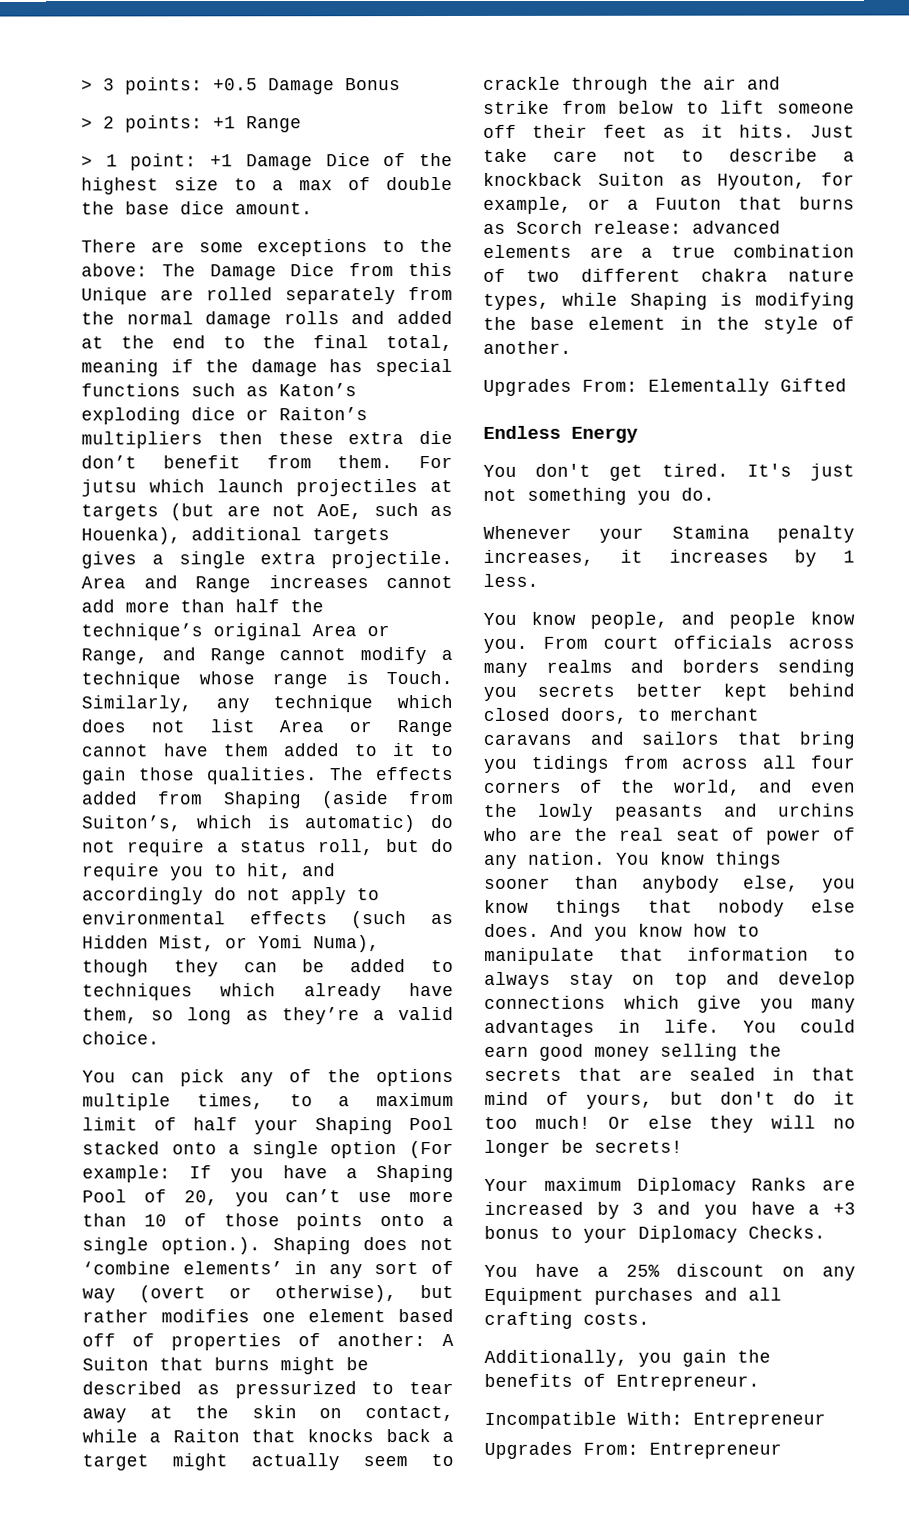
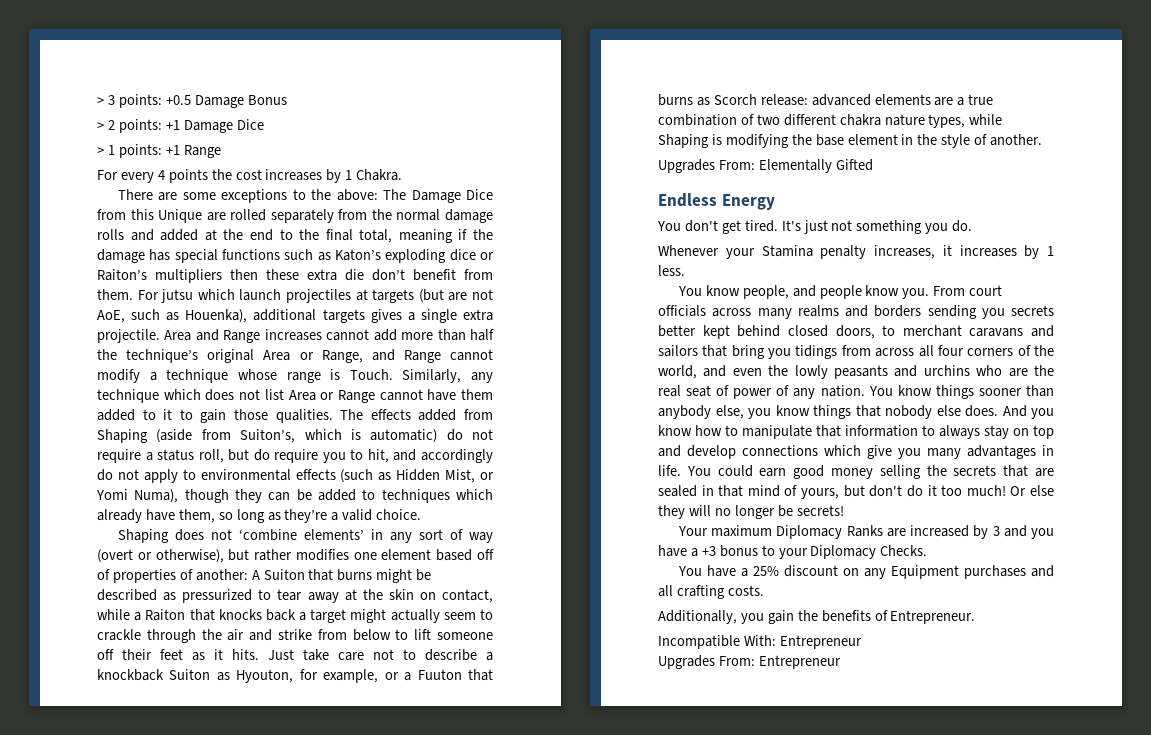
- > 2 points: +1 Range
+ > 2 points: +1 Damage Dice
- > 1 point: +1 Damage Dice of the highest size to a max of double the base dice amount.
+ > 1 points: +1 Range
+ For every 4 points the cost increases by 1 Chakra.
- You can pick any of the options multiple times, to a maximum limit of half your Shaping Pool stacked onto a single option (For example: If you have a Shaping Pool of 20, you can’t use more than 10 of those points onto a single option.). Shaping does not ‘combine elements’ in any sort of way (overt or otherwise), but rather modifies one element based off of properties of another:
+ Shaping does not ‘combine elements’ in any sort of way (overt or otherwise), but rather modifies one element based off of properties of another:

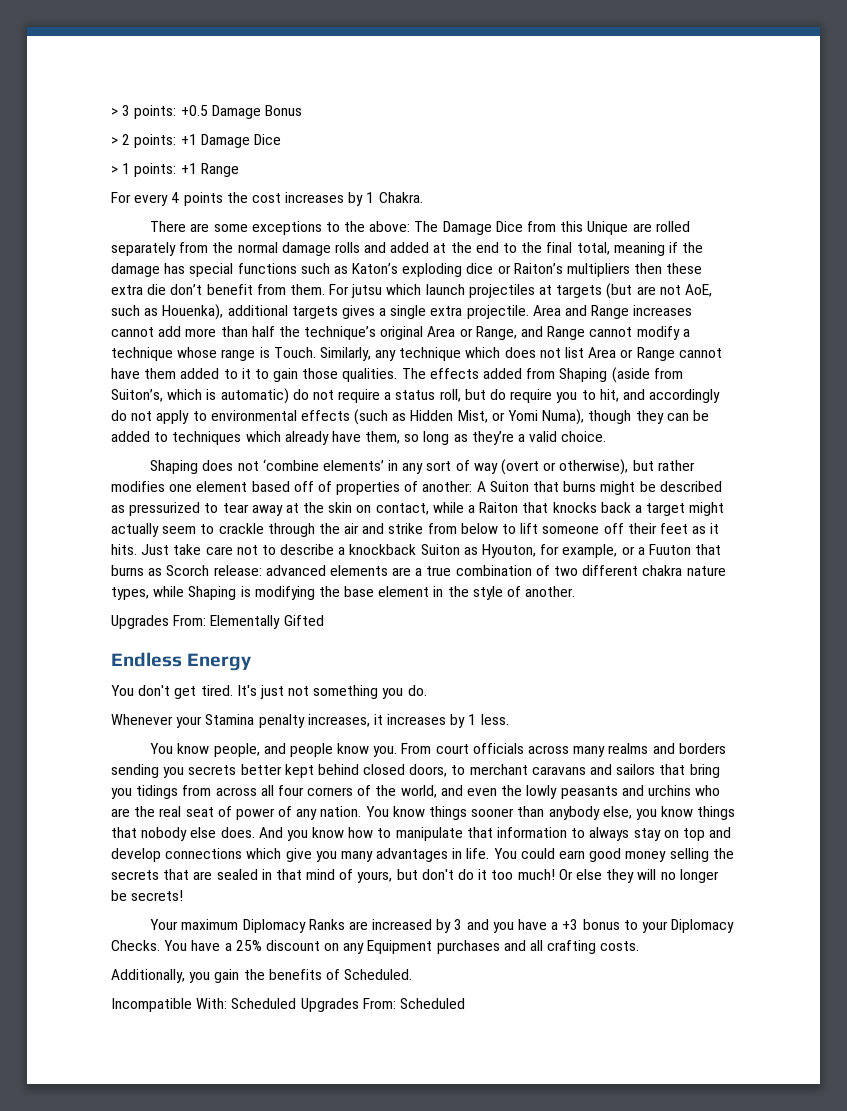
- Your maximum Diplomacy Ranks are increased by 3 and you have a +3 bonus to your Diplomacy Checks.
- You have a 25% discount on any Equipment purchases and all crafting costs.
+ Your maximum Diplomacy Ranks are increased by 3 and you have a +3 bonus to your Diplomacy Checks. You have a 25% discount on any Equipment purchases and all crafting costs.
- Additionally, you gain the benefits of Entrepreneur.
+ Additionally, you gain the benefits of Scheduled.
- Incompatible With: Entrepreneur
- Upgrades From: Entrepreneur
+ Incompatible With: Scheduled Upgrades From: Scheduled

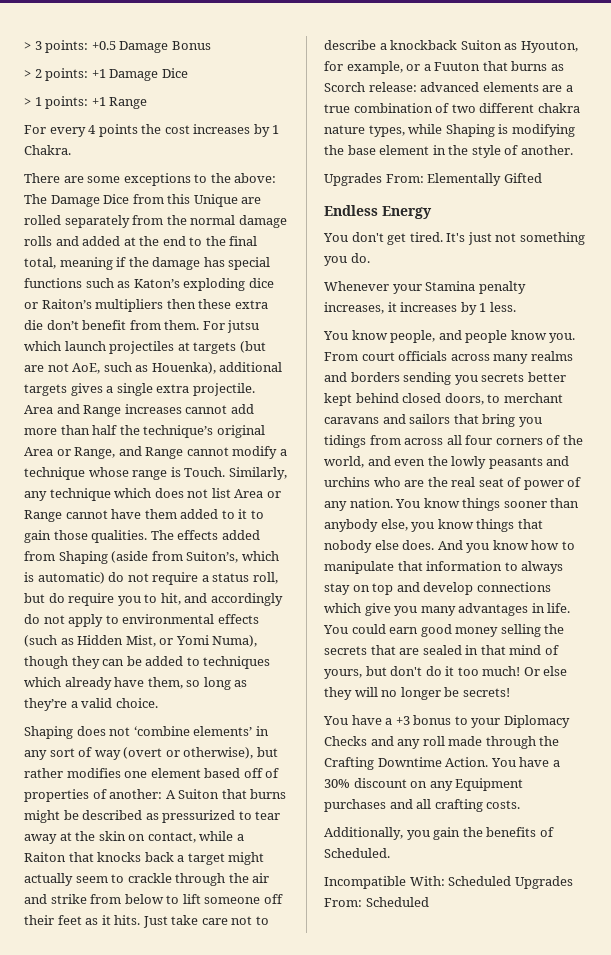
- Your maximum Diplomacy Ranks are increased by 3 and you have a +3 bonus to your Diplomacy Checks. You have a 25% discount on any Equipment purchases and all crafting costs.
+ You have a +3 bonus to your Diplomacy Checks and any roll made through the Crafting Downtime Action. You have a 30% discount on any Equipment purchases and all crafting costs.

